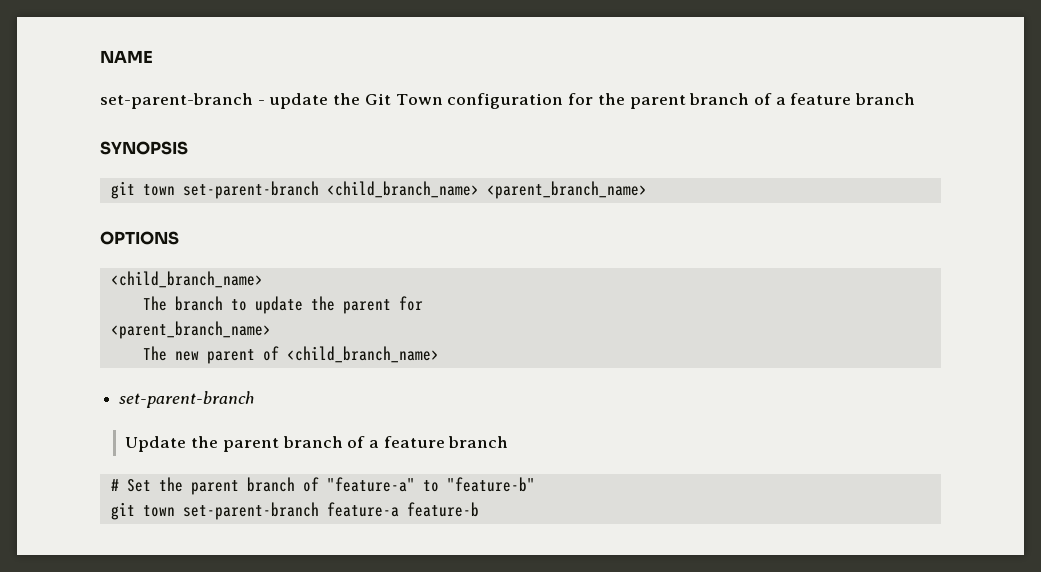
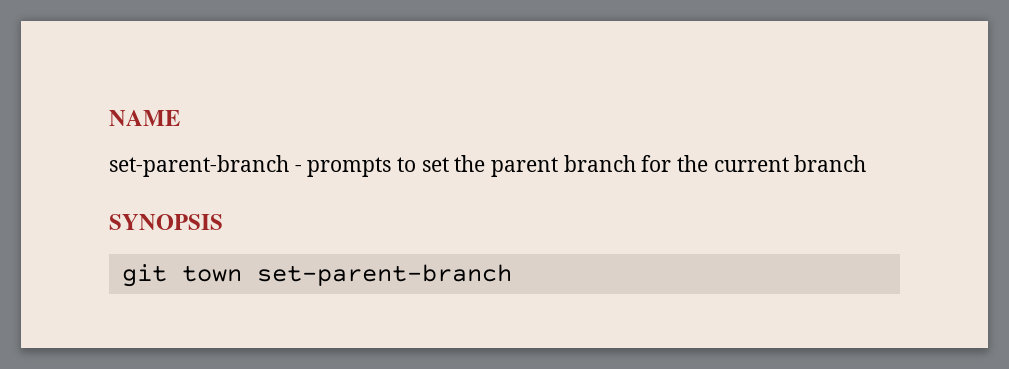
- set-parent-branch - update the Git Town configuration for the parent branch of a feature branch
+ set-parent-branch - prompts to set the parent branch for the current branch
- git town set-parent-branch <child_branch_name> <parent_branch_name>
- OPTIONS
- <child_branch_name>
- The branch to update the parent for
- <parent_branch_name>
- The new parent of <child_branch_name>
- set-parent-branch
- Update the parent branch of a feature branch
- # Set the parent branch of "feature-a" to "feature-b"
- git town set-parent-branch feature-a feature-b
+ git town set-parent-branch

